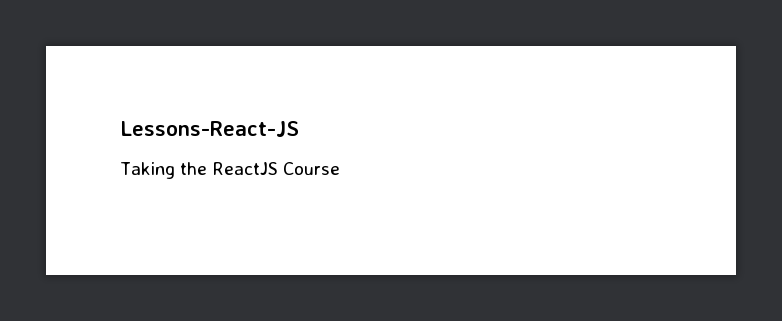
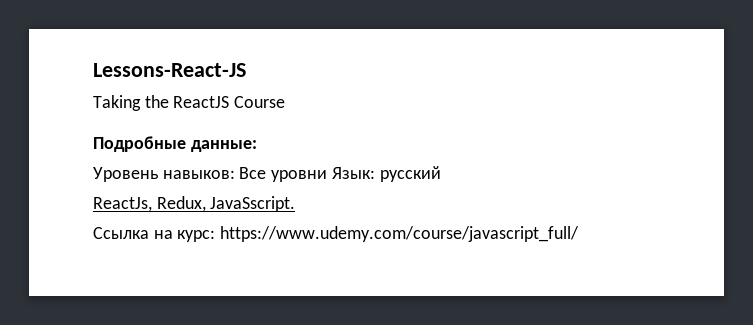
+ Подробные данные:
+ Уровень навыков: Все уровни Язык: русский
+ ReactJs, Redux, JavaSscript.
+ Ссылка на курс: https://www.udemy.com/course/javascript_full/

